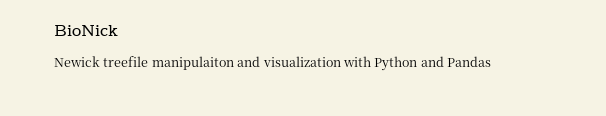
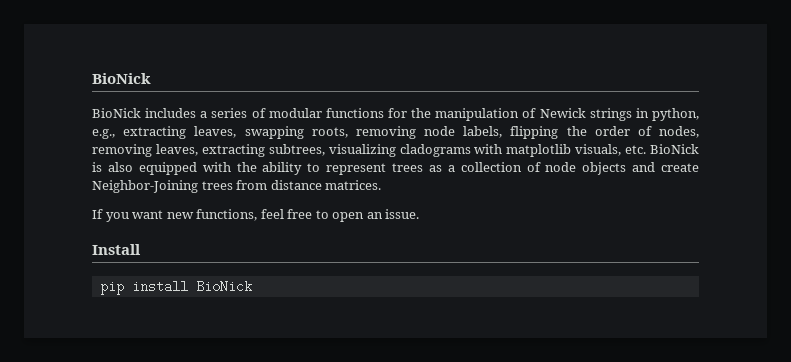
- Newick treefile manipulaiton and visualization with Python and Pandas
+ BioNick includes a series of modular functions for the manipulation of Newick strings in python, e.g., extracting leaves, swapping roots, removing node labels, flipping the order of nodes, removing leaves, extracting subtrees, visualizing cladograms with matplotlib visuals, etc. BioNick is also equipped with the ability to represent trees as a collection of node objects and create Neighbor-Joining trees from distance matrices.
+ If you want new functions, feel free to open an issue.
+ Install
+ pip install BioNick

